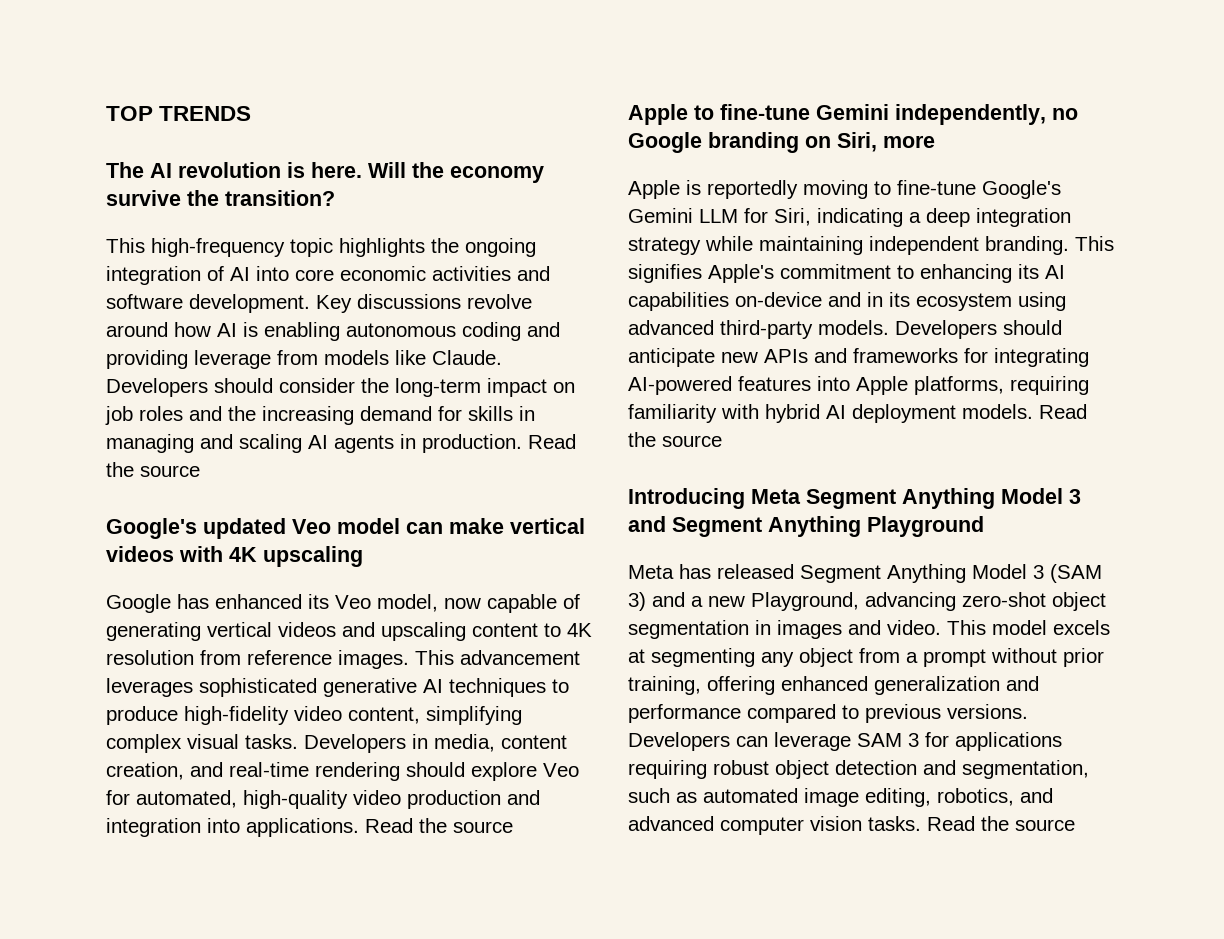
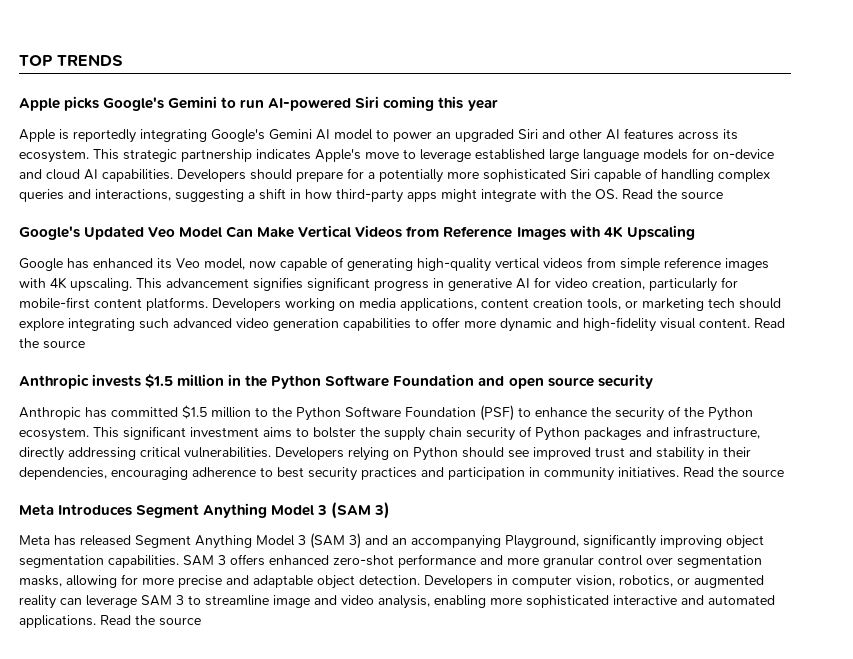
- The AI revolution is here. Will the economy survive the transition?
- This high-frequency topic highlights the ongoing integration of AI into core economic activities and software development. Key discussions revolve around how AI is enabling autonomous coding and providing leverage from models like Claude. Developers should consider the long-term impact on job roles and the increasing demand for skills in managing and scaling AI agents in production. Read the source
- Google's updated Veo model can make vertical videos with 4K upscaling
+ Apple picks Google's Gemini to run AI-powered Siri coming this year
+ Apple is reportedly integrating Google's Gemini AI model to power an upgraded Siri and other AI features across its ecosystem. This strategic partnership indicates Apple's move to leverage established large language models for on-device and cloud AI capabilities. Developers should prepare for a potentially more sophisticated Siri capable of handling complex queries and interactions, suggesting a shift in how third-party apps might integrate with the OS. Read the source
+ Google's Updated Veo Model Can Make Vertical Videos from Reference Images with 4K Upscaling
- Google has enhanced its Veo model, now capable of generating vertical videos and upscaling content to 4K resolution from reference images. This advancement leverages sophisticated generative AI techniques to produce high-fidelity video content, simplifying complex visual tasks. Developers in media, content creation, and real-time rendering should explore Veo for automated, high-quality video production and integration into applications. Read the source
- Apple to fine-tune Gemini independently, no Google branding on Siri, more
- Apple is reportedly moving to fine-tune Google's Gemini LLM for Siri, indicating a deep integration strategy while maintaining independent branding. This signifies Apple's commitment to enhancing its AI capabilities on-device and in its ecosystem using advanced third-party models. Developers should anticipate new APIs and frameworks for integrating AI-powered features into Apple platforms, requiring familiarity with hybrid AI deployment models. Read the source
- Introducing Meta Segment Anything Model 3 and Segment Anything Playground
+ Google has enhanced its Veo model, now capable of generating high-quality vertical videos from simple reference images with 4K upscaling. This advancement signifies significant progress in generative AI for video creation, particularly for mobile-first content platforms. Developers working on media applications, content creation tools, or marketing tech should explore integrating such advanced video generation capabilities to offer more dynamic and high-fidelity visual content. Read the source
+ Anthropic invests $1.5 million in the Python Software Foundation and open source security
+ Anthropic has committed $1.5 million to the Python Software Foundation (PSF) to enhance the security of the Python ecosystem. This significant investment aims to bolster the supply chain security of Python packages and infrastructure, directly addressing critical vulnerabilities. Developers relying on Python should see improved trust and stability in their dependencies, encouraging adherence to best security practices and participation in community initiatives. Read the source
+ Meta Introduces Segment Anything Model 3 (SAM 3)
- Meta has released Segment Anything Model 3 (SAM 3) and a new Playground, advancing zero-shot object segmentation in images and video. This model excels at segmenting any object from a prompt without prior training, offering enhanced generalization and performance compared to previous versions. Developers can leverage SAM 3 for applications requiring robust object detection and segmentation, such as automated image editing, robotics, and advanced computer vision tasks.
+ Meta has released Segment Anything Model 3 (SAM 3) and an accompanying Playground, significantly improving object segmentation capabilities. SAM 3 offers enhanced zero-shot performance and more granular control over segmentation masks, allowing for more precise and adaptable object detection. Developers in computer vision, robotics, or augmented reality can leverage SAM 3 to streamline image and video analysis, enabling more sophisticated interactive and automated applications.

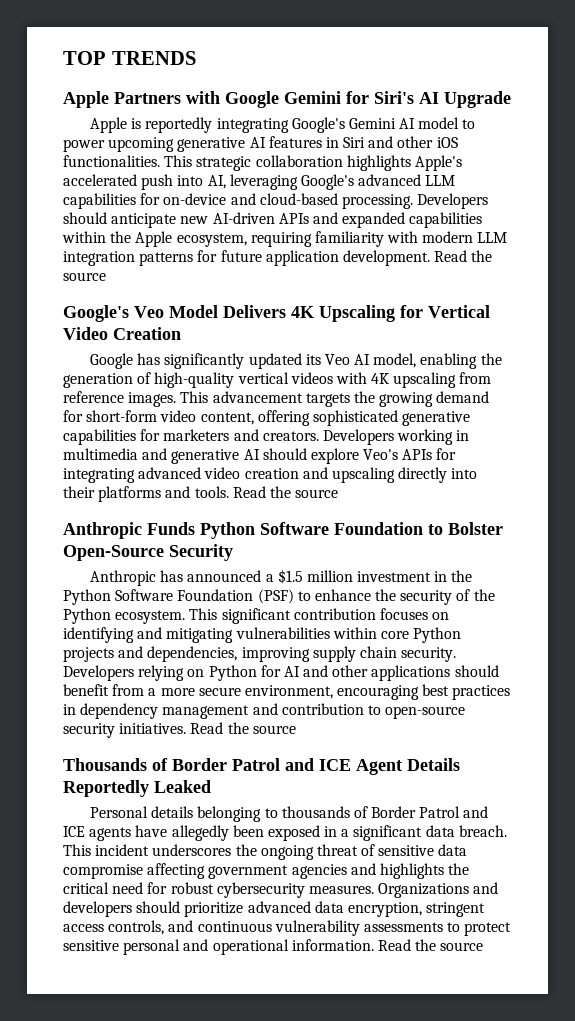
- Apple picks Google's Gemini to run AI-powered Siri coming this year
+ Apple Partners with Google Gemini for Siri's AI Upgrade
- Apple is reportedly integrating Google's Gemini AI model to power an upgraded Siri and other AI features across its ecosystem. This strategic partnership indicates Apple's move to leverage established large language models for on-device and cloud AI capabilities. Developers should prepare for a potentially more sophisticated Siri capable of handling complex queries and interactions, suggesting a shift in how third-party apps might integrate with the OS. Read the source
+ Apple is reportedly integrating Google's Gemini AI model to power upcoming generative AI features in Siri and other iOS functionalities. This strategic collaboration highlights Apple's accelerated push into AI, leveraging Google's advanced LLM capabilities for on-device and cloud-based processing. Developers should anticipate new AI-driven APIs and expanded capabilities within the Apple ecosystem, requiring familiarity with modern LLM integration patterns for future application development. Read the source
- Google's Updated Veo Model Can Make Vertical Videos from Reference Images with 4K Upscaling
- Google has enhanced its Veo model, now capable of generating high-quality vertical videos from simple reference images with 4K upscaling. This advancement signifies significant progress in generative AI for video creation, particularly for mobile-first content platforms. Developers working on media applications, content creation tools, or marketing tech should explore integrating such advanced video generation capabilities to offer more dynamic and high-fidelity visual content. Read the source
- Anthropic invests $1.5 million in the Python Software Foundation and open source security
- Anthropic has committed $1.5 million to the Python Software Foundation (PSF) to enhance the security of the Python ecosystem.
+ Google's Veo Model Delivers 4K Upscaling for Vertical Video Creation
+ Google has significantly updated its Veo AI model, enabling the generation of high-quality vertical videos with 4K upscaling from reference images. This advancement targets the growing demand for short-form video content, offering sophisticated generative capabilities for marketers and creators. Developers working in multimedia and generative AI should explore Veo's APIs for integrating advanced video creation and upscaling directly into their platforms and tools. Read the source
+ Anthropic Funds Python Software Foundation to Bolster Open-Source Security
+ Anthropic has announced a $1.5 million investment in the Python Software Foundation (PSF) to enhance the security of the Python ecosystem.
- This significant investment aims to bolster the supply chain security of Python packages and infrastructure, directly addressing critical vulnerabilities. Developers relying on Python should see improved trust and stability in their dependencies, encouraging adherence to best security practices and participation in community initiatives. Read the source
- Meta Introduces Segment Anything Model 3 (SAM 3)
- Meta has released Segment Anything Model 3 (SAM 3) and an accompanying Playground, significantly improving object segmentation capabilities. SAM 3 offers enhanced zero-shot performance and more granular control over segmentation masks, allowing for more precise and adaptable object detection. Developers in computer vision, robotics, or augmented reality can leverage SAM 3 to streamline image and video analysis, enabling more sophisticated interactive and automated applications.
+ This significant contribution focuses on identifying and mitigating vulnerabilities within core Python projects and dependencies, improving supply chain security. Developers relying on Python for AI and other applications should benefit from a more secure environment, encouraging best practices in dependency management and contribution to open-source security initiatives. Read the source
+ Thousands of Border Patrol and ICE Agent Details Reportedly Leaked
+ Personal details belonging to thousands of Border Patrol and ICE agents have allegedly been exposed in a significant data breach. This incident underscores the ongoing threat of sensitive data compromise affecting government agencies and highlights the critical need for robust cybersecurity measures. Organizations and developers should prioritize advanced data encryption, stringent access controls, and continuous vulnerability assessments to protect sensitive personal and operational information.

